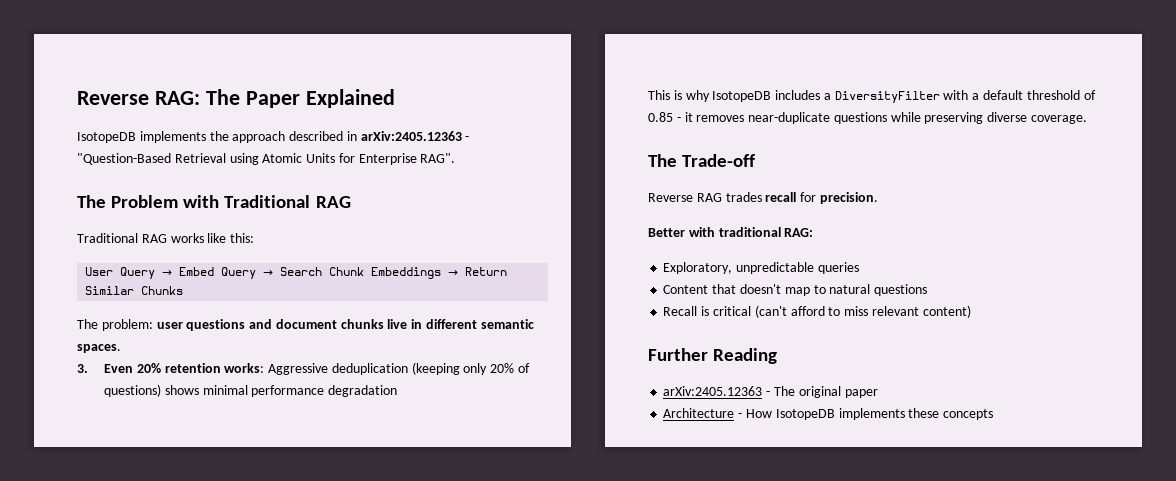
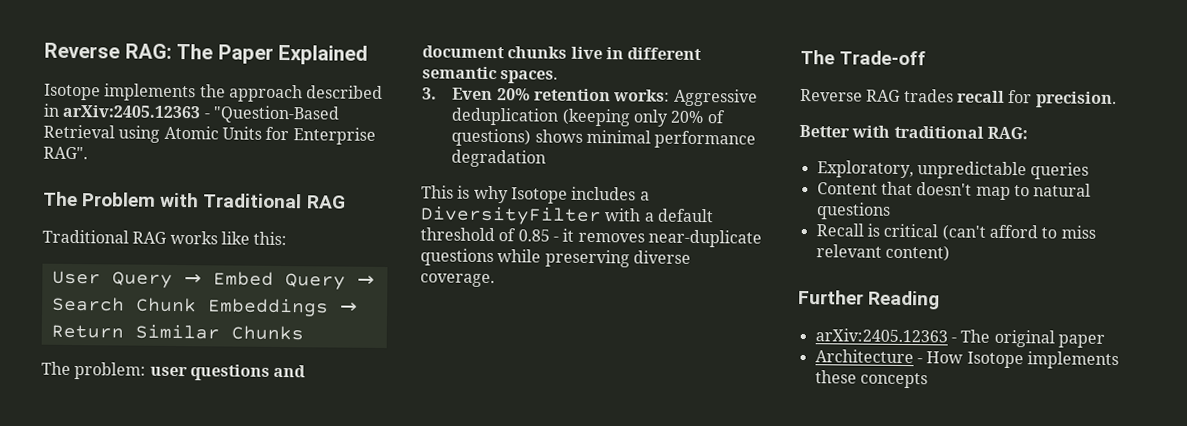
- IsotopeDB implements the approach described in arXiv:2405.12363 - "Question-Based Retrieval using Atomic Units for Enterprise RAG".
+ Isotope implements the approach described in arXiv:2405.12363 - "Question-Based Retrieval using Atomic Units for Enterprise RAG".
- This is why IsotopeDB includes a DiversityFilter with a default threshold of 0.85 - it removes near-duplicate questions while preserving diverse coverage.
+ This is why Isotope includes a DiversityFilter with a default threshold of 0.85 - it removes near-duplicate questions while preserving diverse coverage.
- Architecture - How IsotopeDB implements these concepts
+ Architecture - How Isotope implements these concepts

